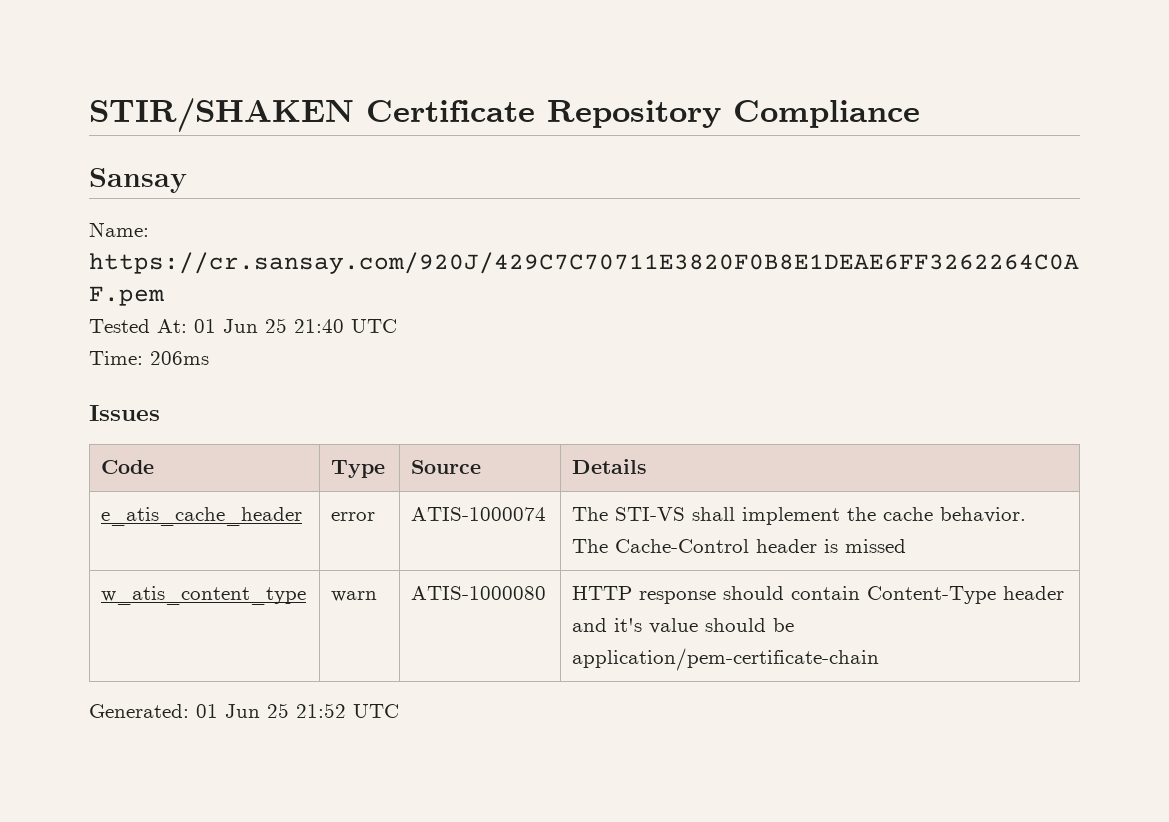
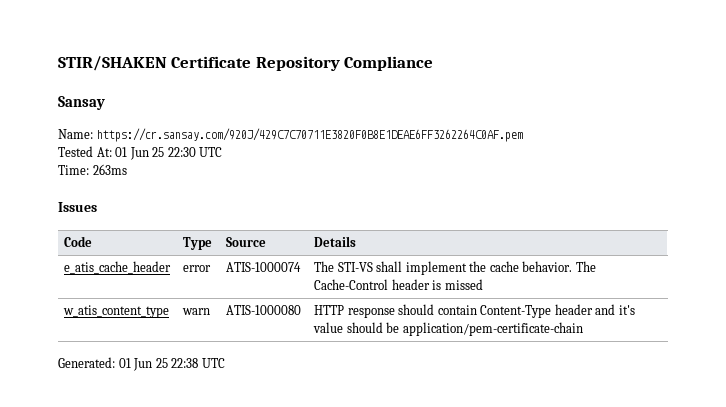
- Tested At: 01 Jun 25 21:40 UTC
+ Tested At: 01 Jun 25 22:30 UTC
- Time: 206ms
+ Time: 263ms
- Generated: 01 Jun 25 21:52 UTC
+ Generated: 01 Jun 25 22:38 UTC

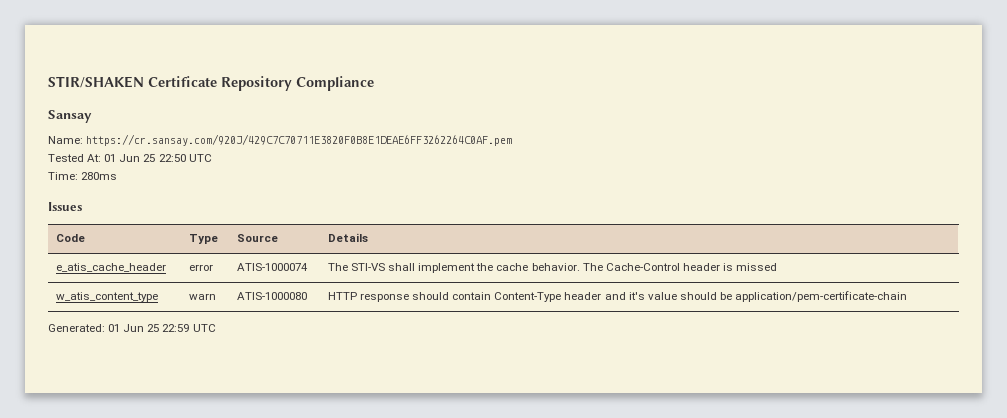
- Tested At: 01 Jun 25 22:30 UTC
+ Tested At: 01 Jun 25 22:50 UTC
- Time: 263ms
+ Time: 280ms
- Generated: 01 Jun 25 22:38 UTC
+ Generated: 01 Jun 25 22:59 UTC

